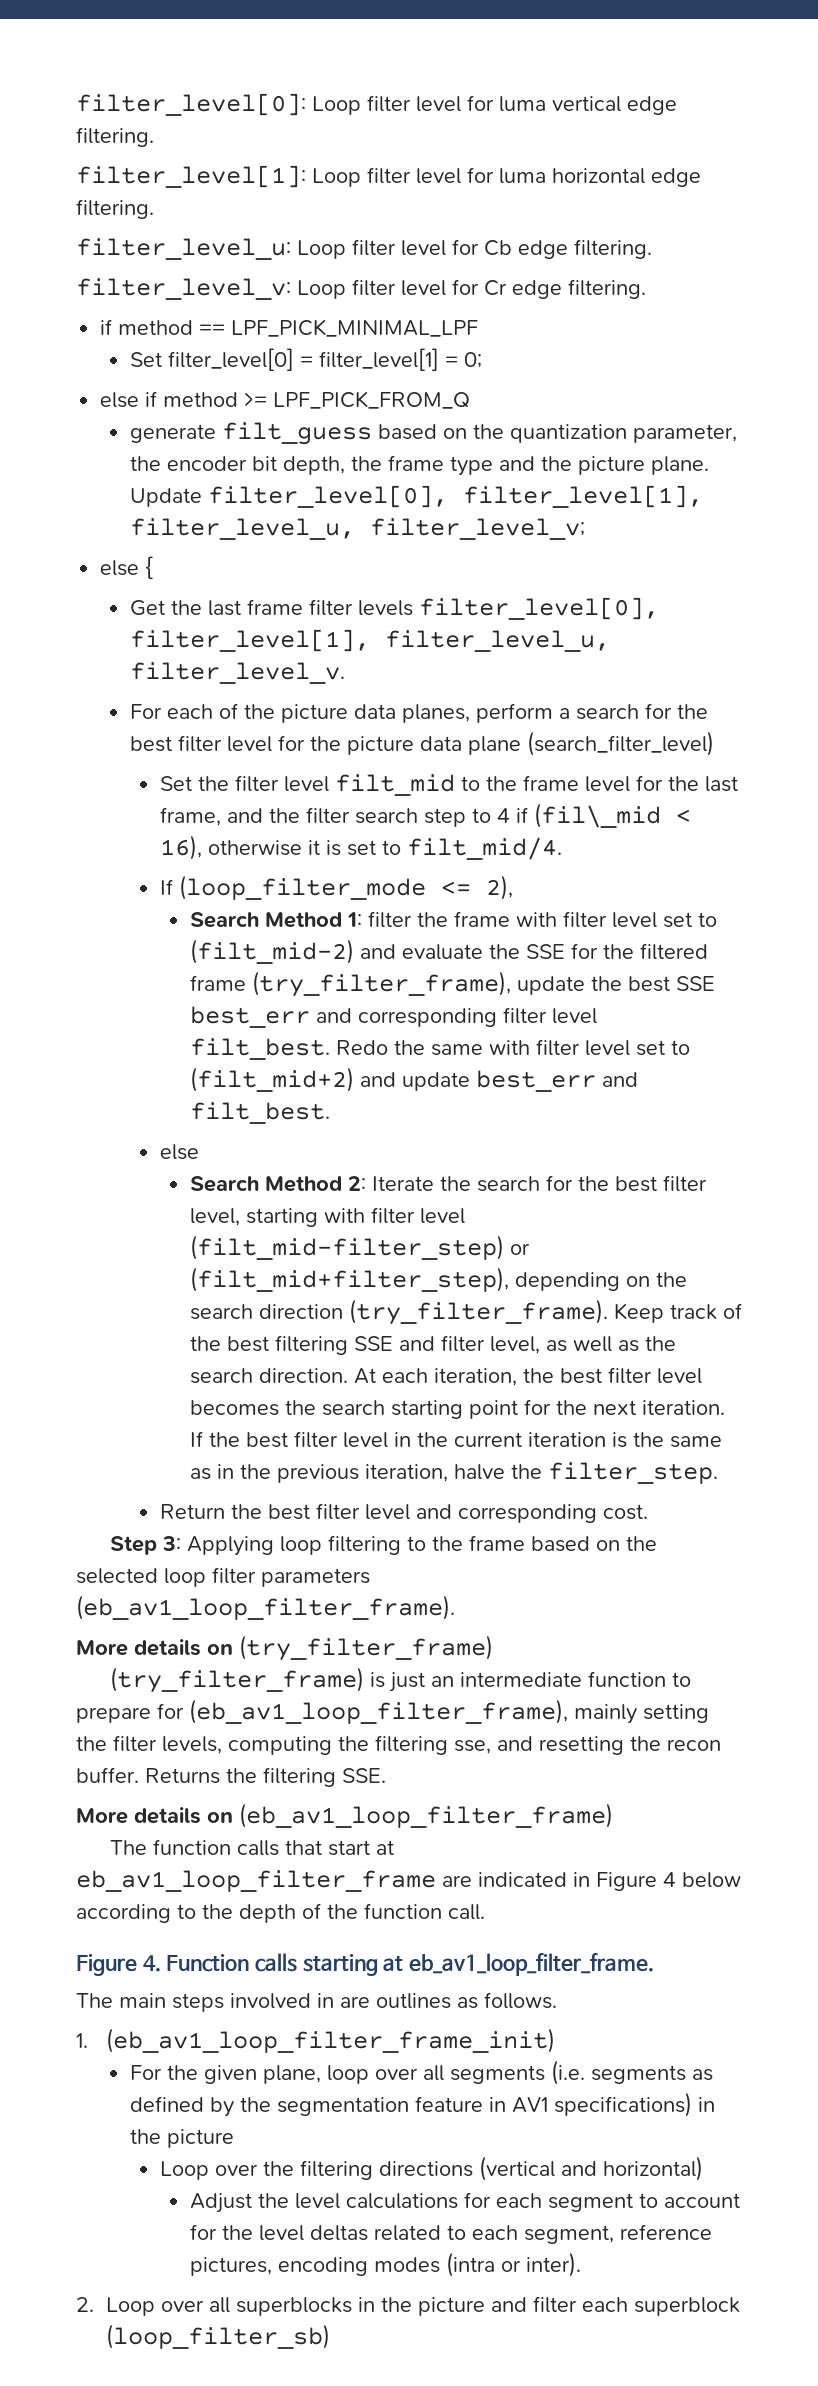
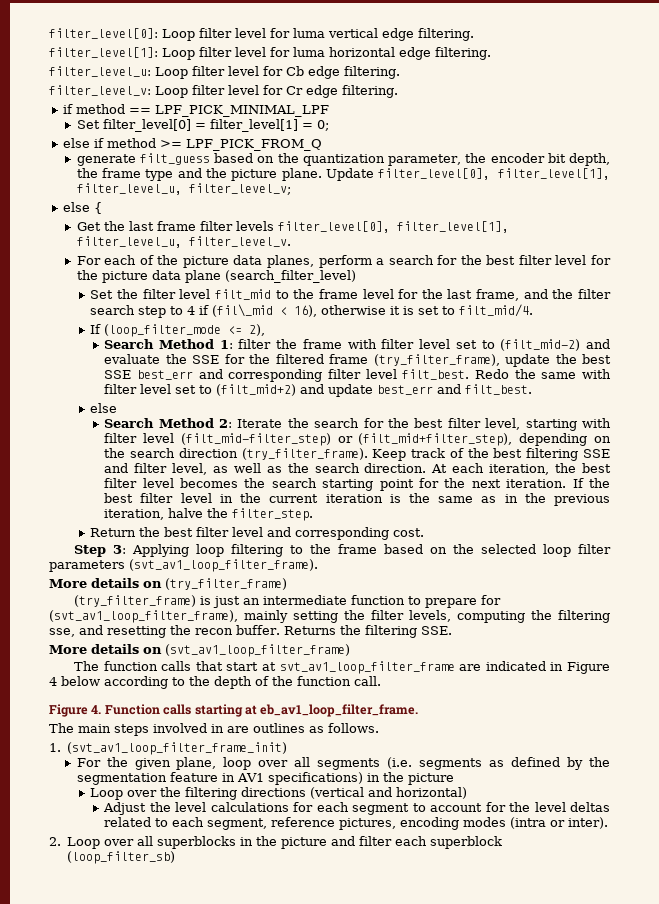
- Step 3: Applying loop filtering to the frame based on the selected loop filter parameters (eb_av1_loop_filter_frame).
+ Step 3: Applying loop filtering to the frame based on the selected loop filter parameters (svt_av1_loop_filter_frame).
- (try_filter_frame) is just an intermediate function to prepare for (eb_av1_loop_filter_frame), mainly setting the filter levels, computing the filtering sse, and resetting the recon buffer.
+ (try_filter_frame) is just an intermediate function to prepare for (svt_av1_loop_filter_frame), mainly setting the filter levels, computing the filtering sse, and resetting the recon buffer.
- More details on (eb_av1_loop_filter_frame)
+ More details on (svt_av1_loop_filter_frame)
- The function calls that start at eb_av1_loop_filter_frame are indicated in Figure 4 below according to the depth of the function call.
+ The function calls that start at svt_av1_loop_filter_frame are indicated in Figure 4 below according to the depth of the function call.
- 1. (eb_av1_loop_filter_frame_init)
+ 1. (svt_av1_loop_filter_frame_init)

